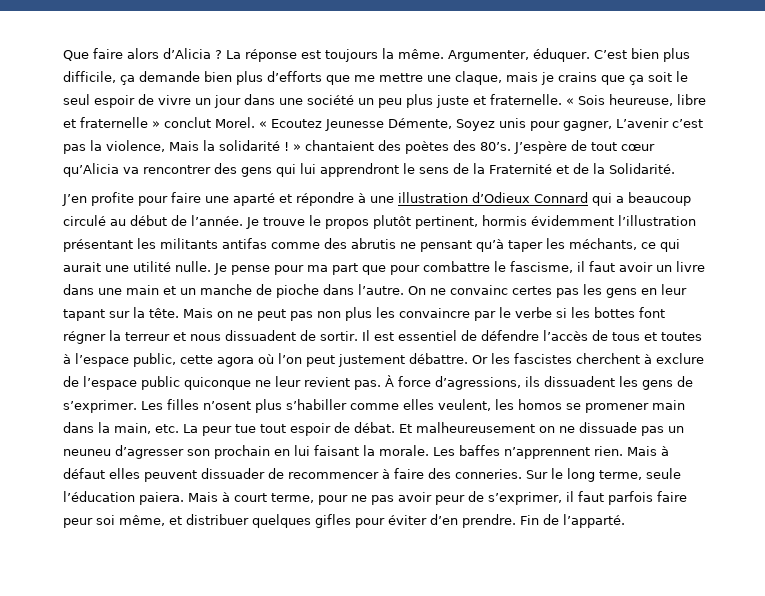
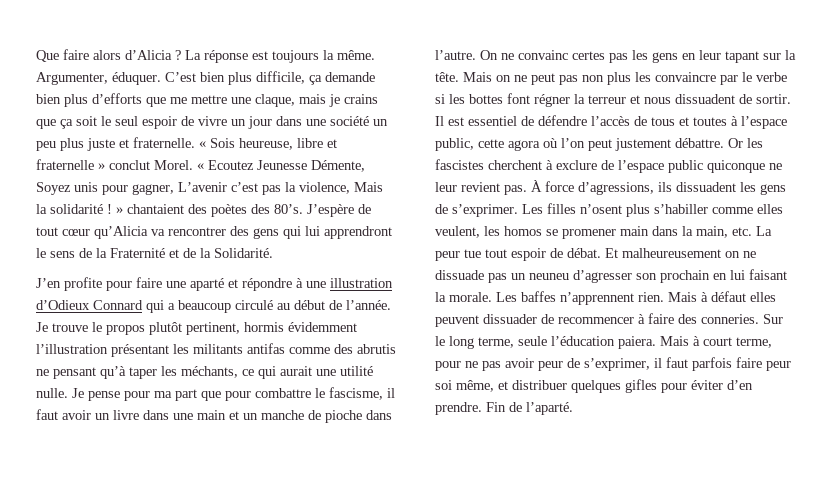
- Fin de l’apparté.
+ Fin de l’aparté.

